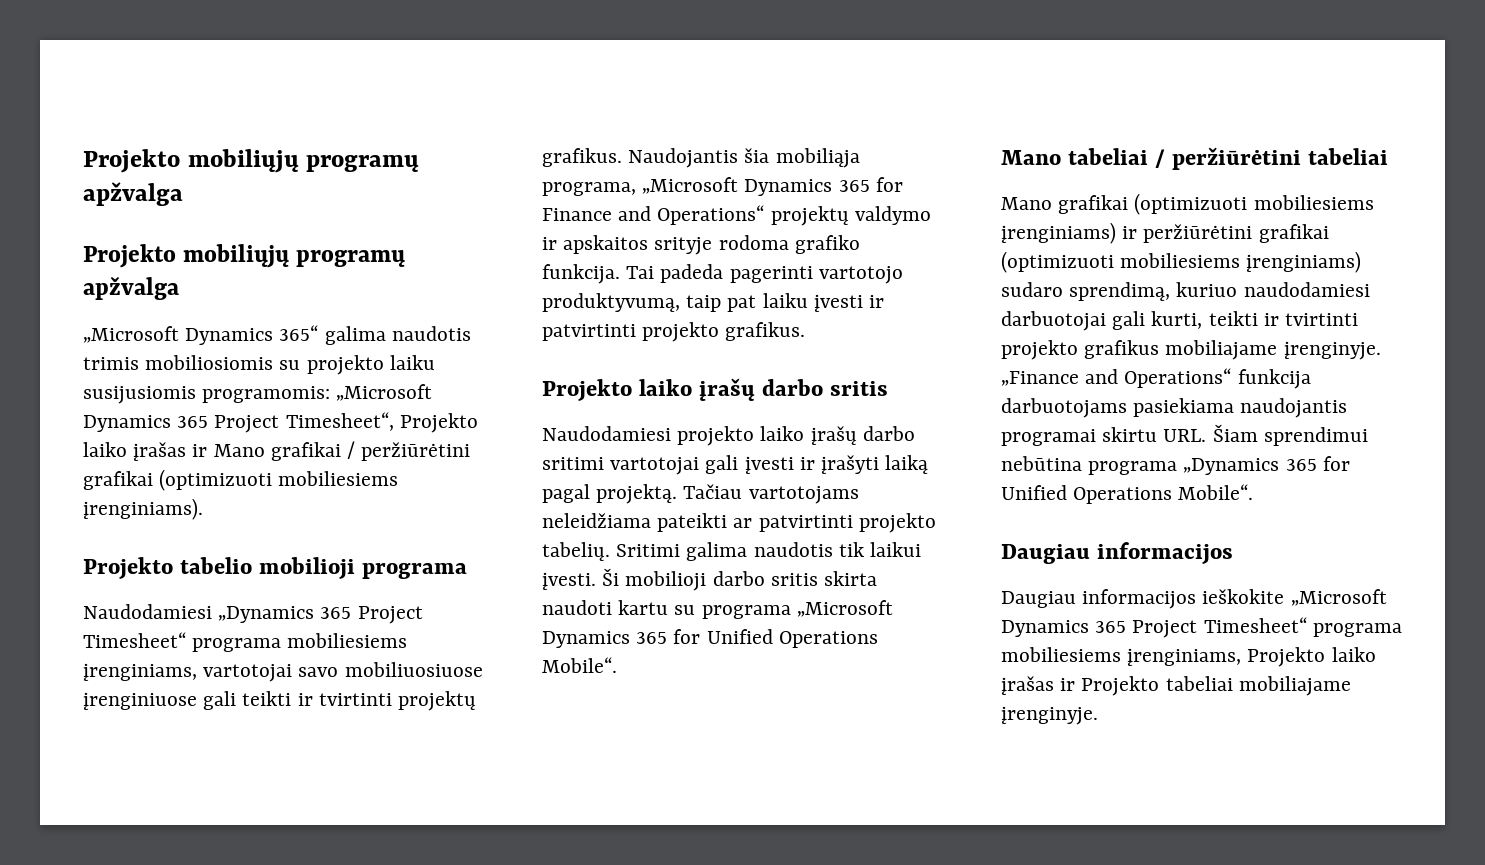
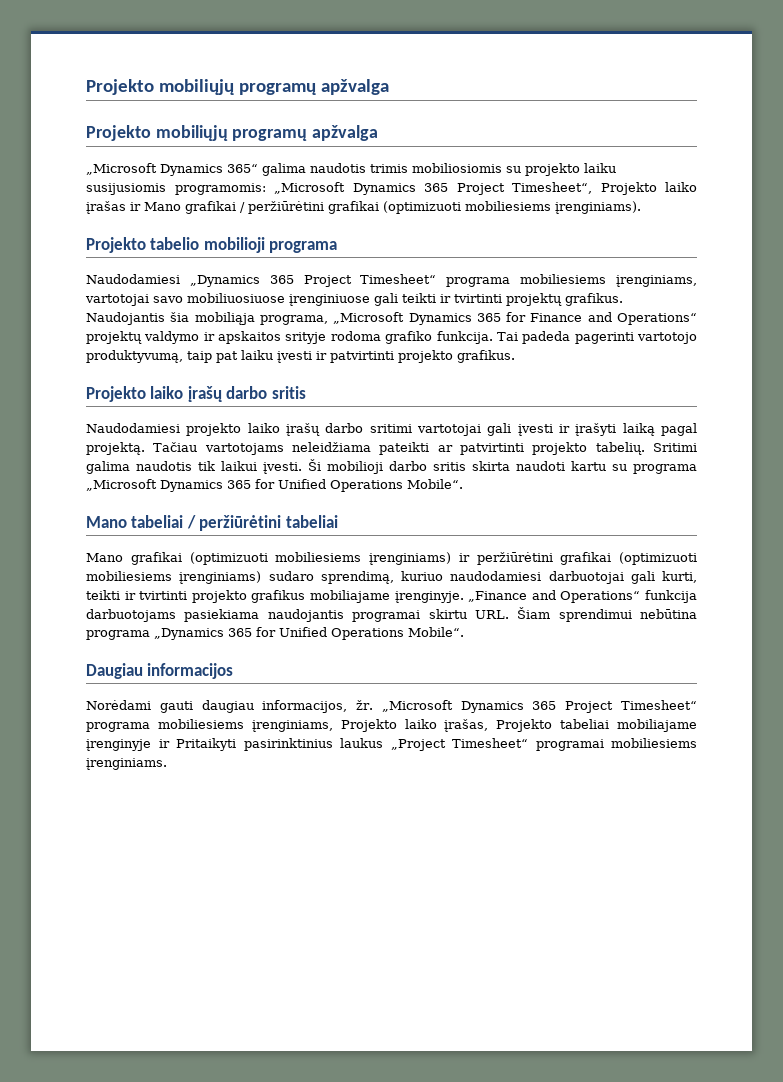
- Daugiau informacijos ieškokite „Microsoft Dynamics 365 Project Timesheet“ programa mobiliesiems įrenginiams, Projekto laiko įrašas ir Projekto tabeliai mobiliajame įrenginyje.
+ Norėdami gauti daugiau informacijos, žr. „Microsoft Dynamics 365 Project Timesheet“ programa mobiliesiems įrenginiams, Projekto laiko įrašas, Projekto tabeliai mobiliajame įrenginyje ir Pritaikyti pasirinktinius laukus „Project Timesheet“ programai mobiliesiems įrenginiams.

